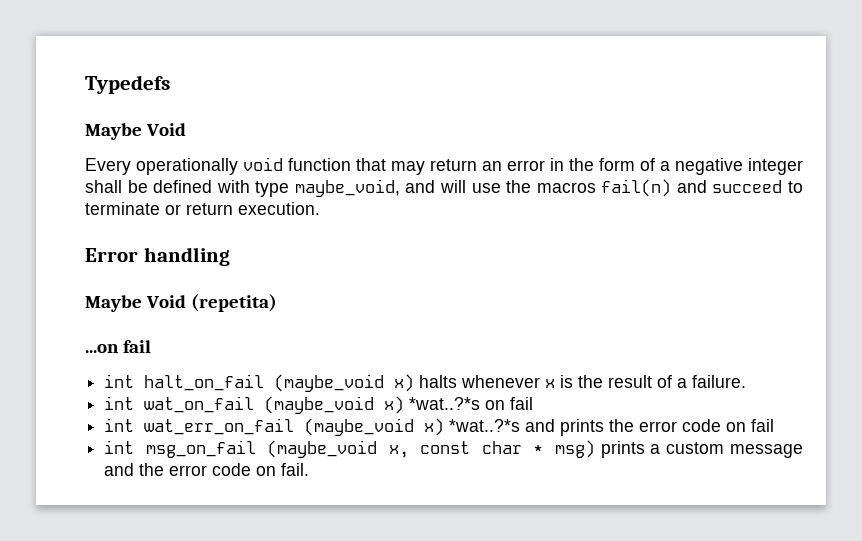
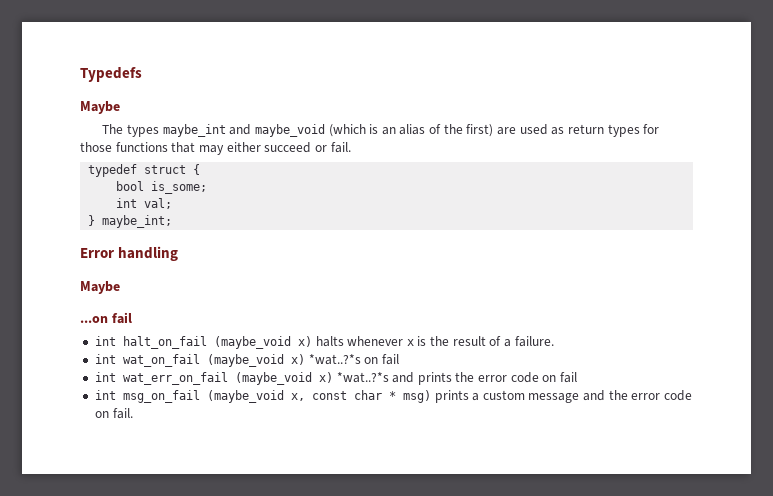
  Typedefs
- Maybe Void
- Every operationally void function that may return an error in the form of a negative integer shall be defined with type maybe_void, and will use the macros fail(n) and succeed to terminate or return execution.
+ Maybe
+ The types maybe_int and maybe_void (which is an alias of the first) are used as return types for those functions that may either succeed or fail.
+ typedef struct {
+ bool is_some;
+ int val;
+ } maybe_int;
  Error handling
- Maybe Void (repetita)
+ Maybe

